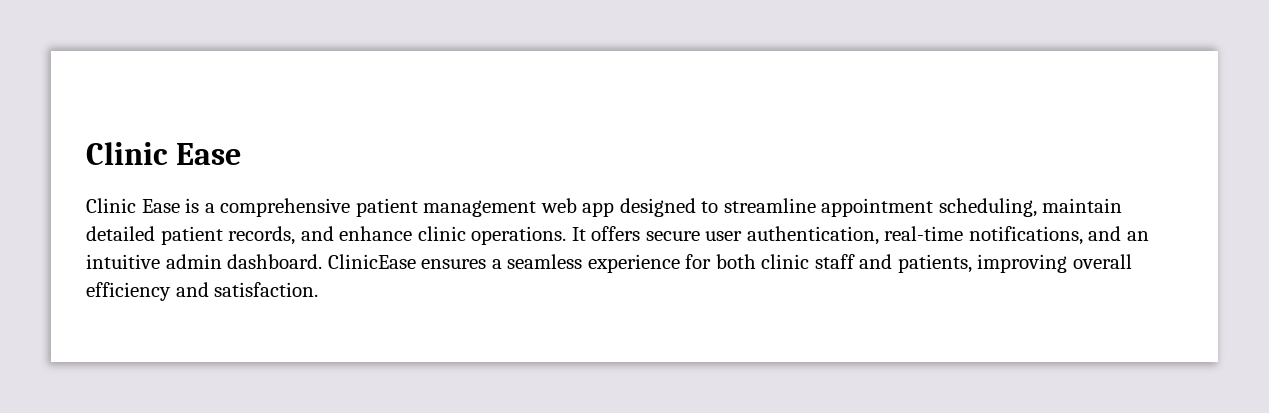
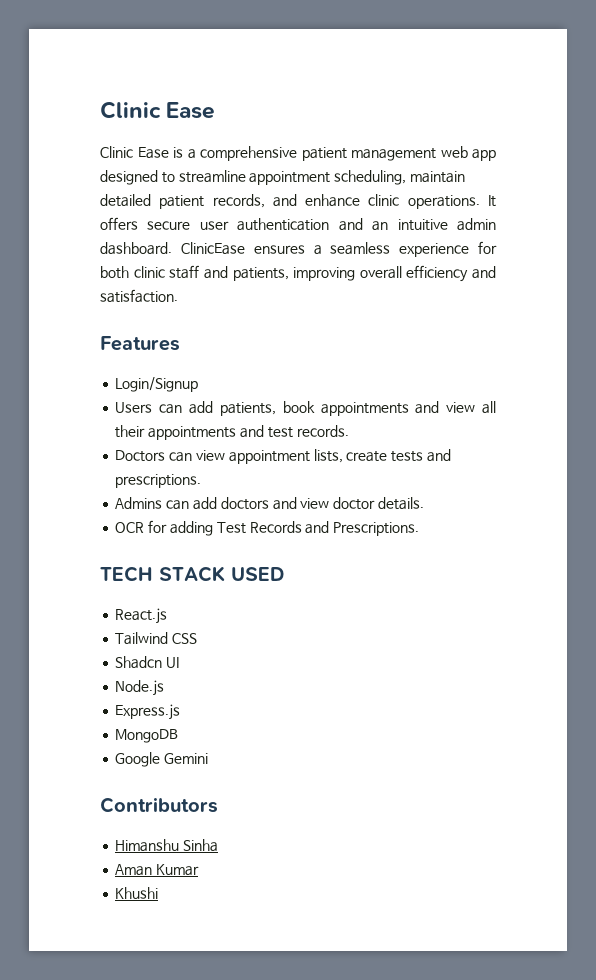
- It offers secure user authentication, real-time notifications, and an intuitive admin dashboard.
+ It offers secure user authentication and an intuitive admin dashboard.
+ Features
+ Login/Signup
+ Users can add patients, book appointments and view all their appointments and test records.
+ Doctors can view appointment lists, create tests and prescriptions.
+ Admins can add doctors and view doctor details.
+ OCR for adding Test Records and Prescriptions.
+ TECH STACK USED
+ React.js
+ Tailwind CSS
+ Shadcn UI
+ Node.js
+ Express.js
+ MongoDB
+ Google Gemini
+ Contributors
+ Himanshu Sinha
+ Aman Kumar
+ Khushi

